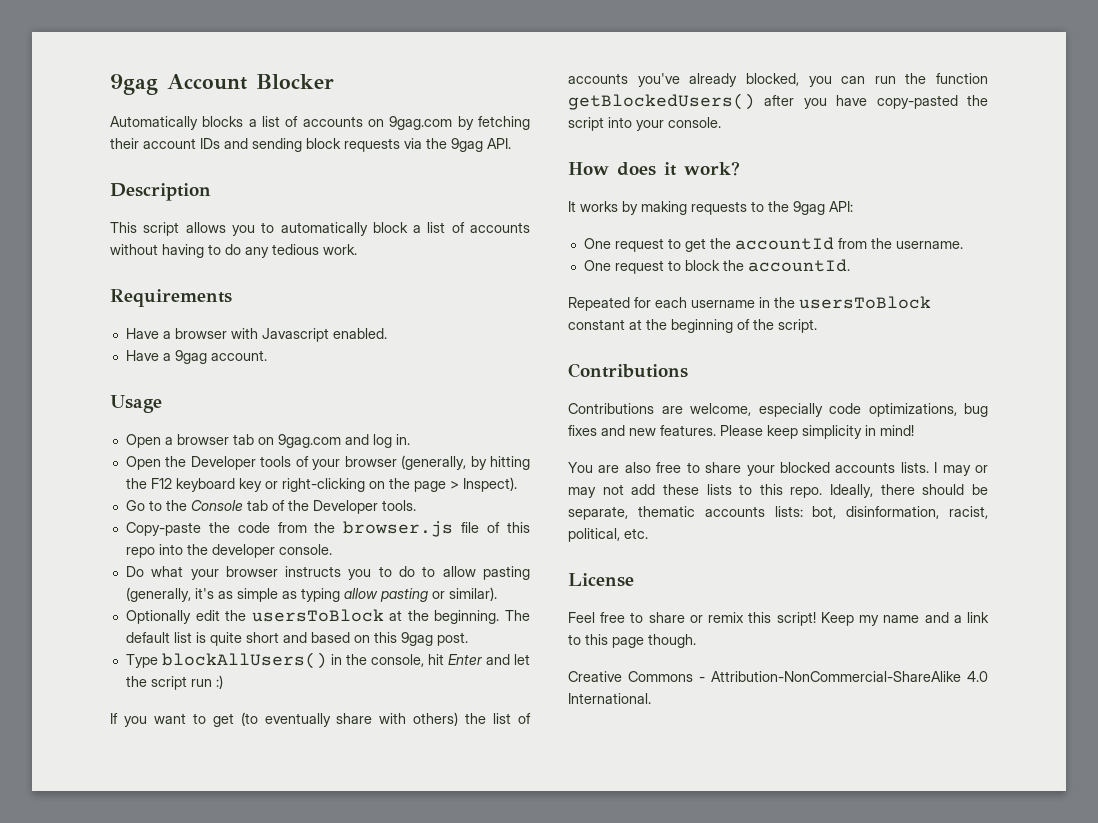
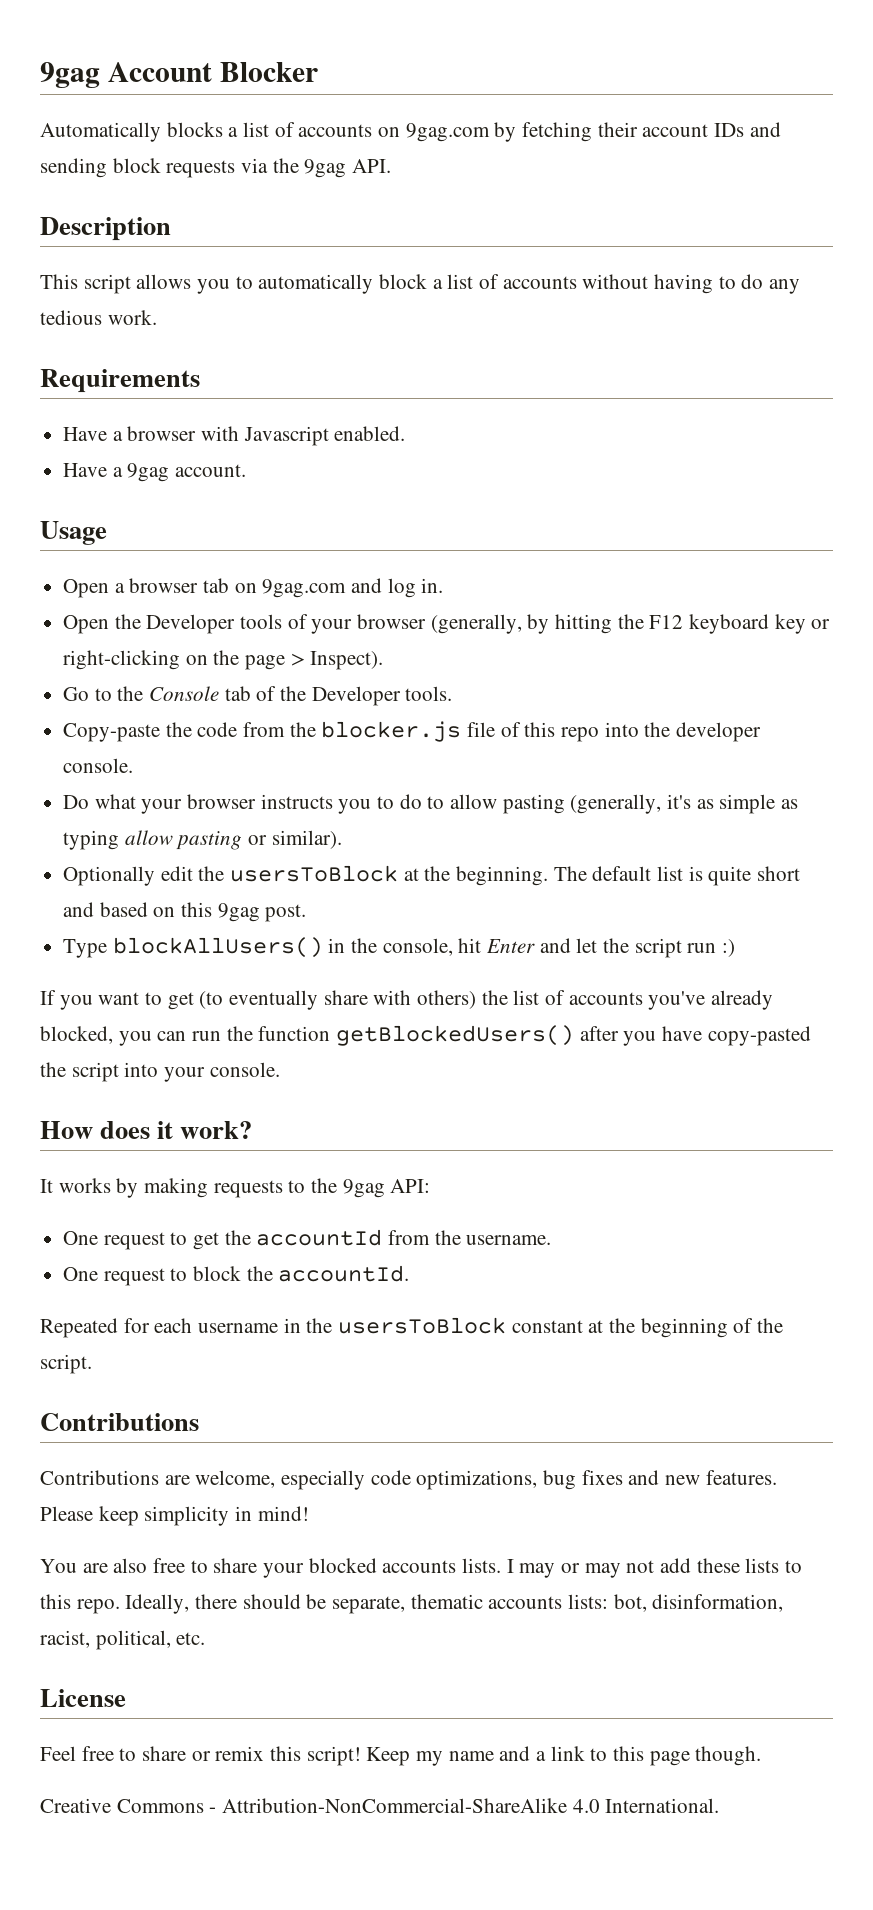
- Copy-paste the code from the browser.js file of this repo into the developer console.
+ Copy-paste the code from the blocker.js file of this repo into the developer console.

